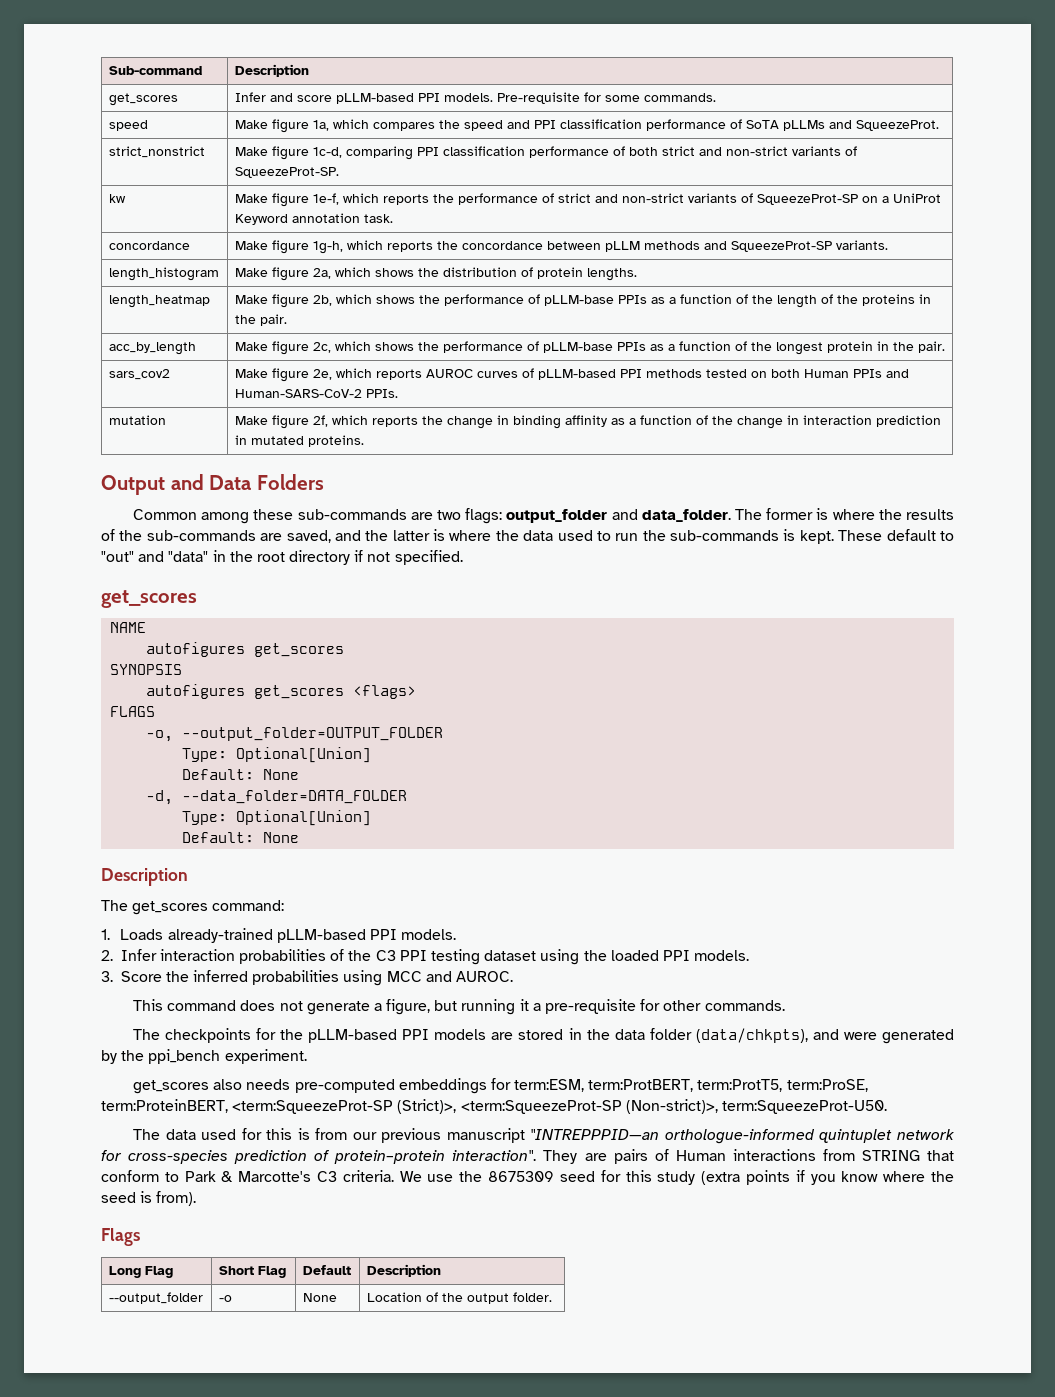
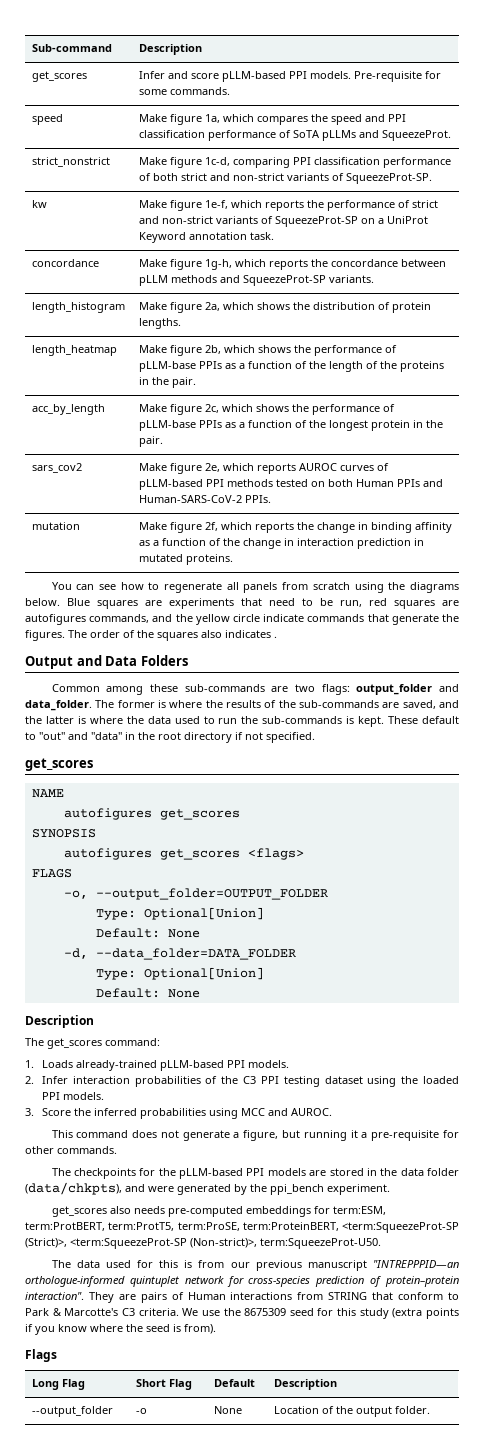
+ You can see how to regenerate all panels from scratch using the diagrams below. Blue squares are experiments that need to be run, red squares are autofigures commands, and the yellow circle indicate commands that generate the figures. The order of the squares also indicates .

